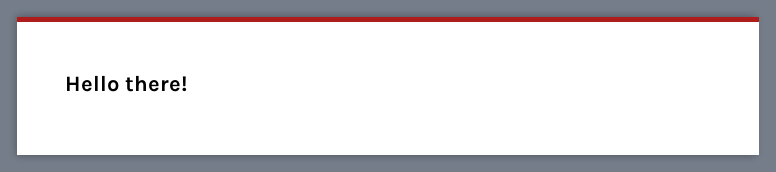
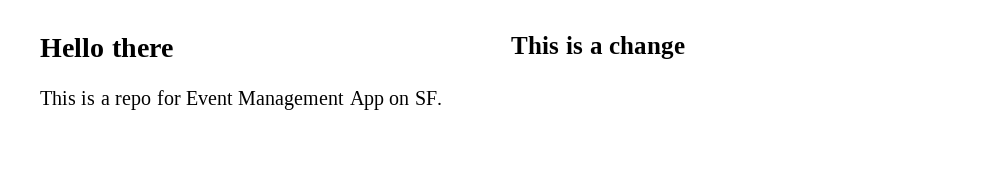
- Hello there!
+ Hello there
+ This is a repo for Event Management App on SF.
+ This is a change

